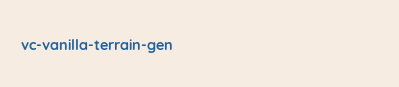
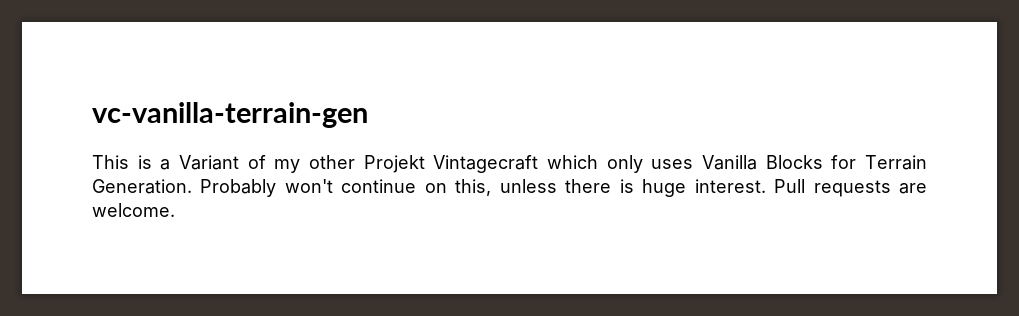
+ This is a Variant of my other Projekt Vintagecraft which only uses Vanilla Blocks for Terrain Generation. Probably won't continue on this, unless there is huge interest. Pull requests are welcome.

